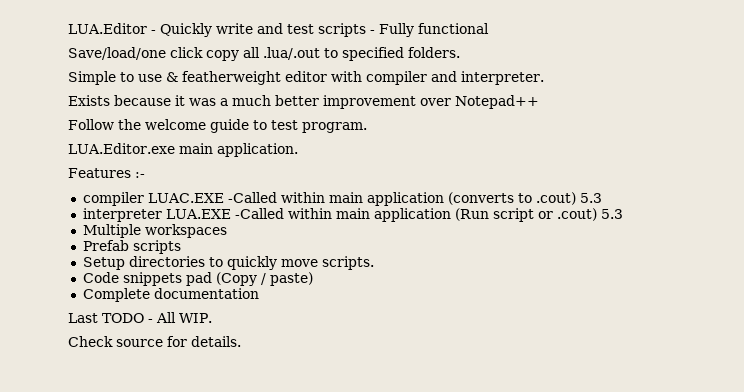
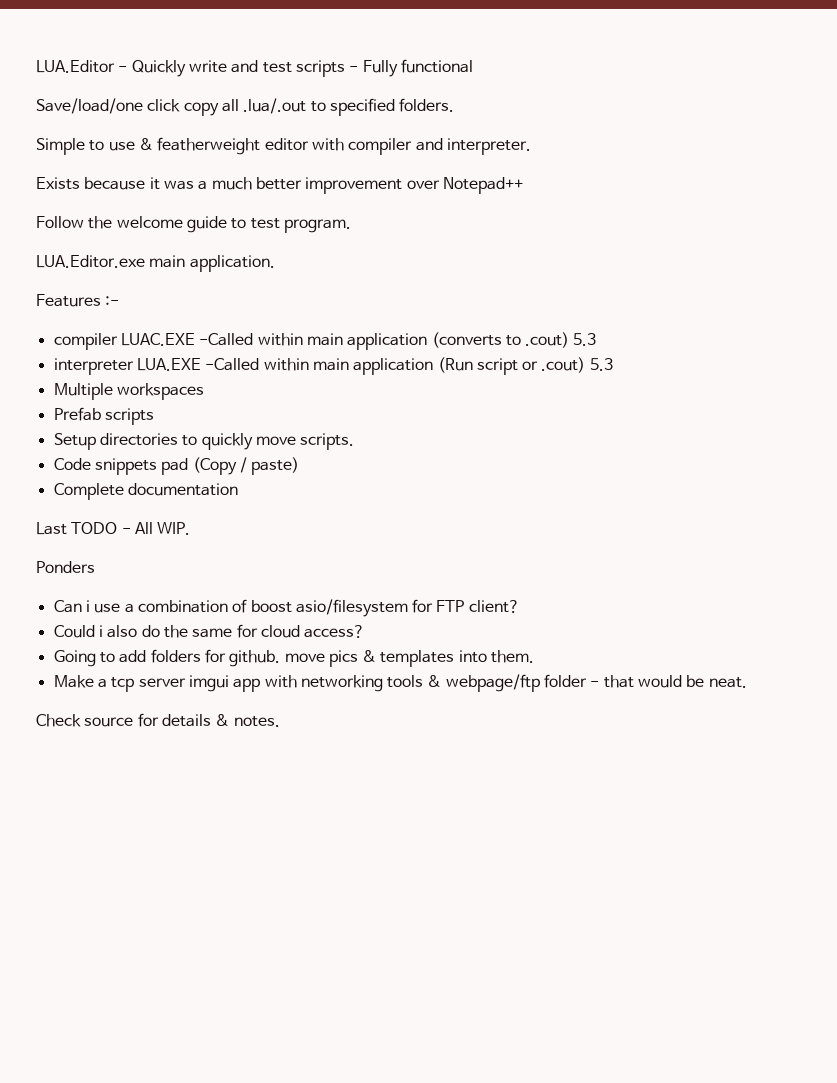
+ Ponders
+ Can i use a combination of boost asio/filesystem for FTP client?
+ Could i also do the same for cloud access?
+ Going to add folders for github. move pics & templates into them.
+ Make a tcp server imgui app with networking tools & webpage/ftp folder - that would be neat.
- Check source for details.
+ Check source for details & notes.

